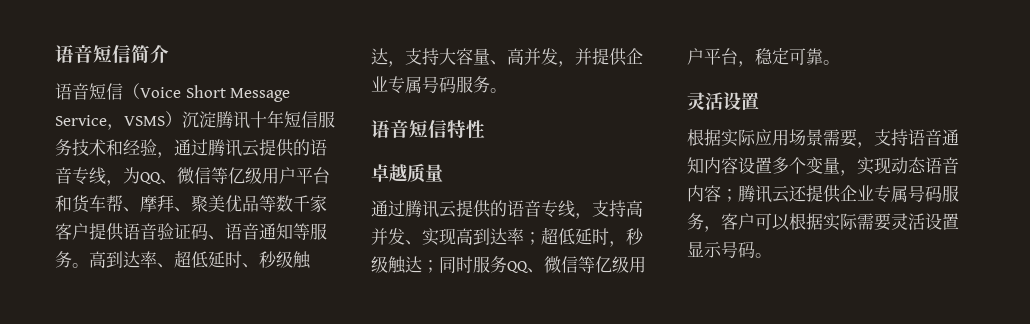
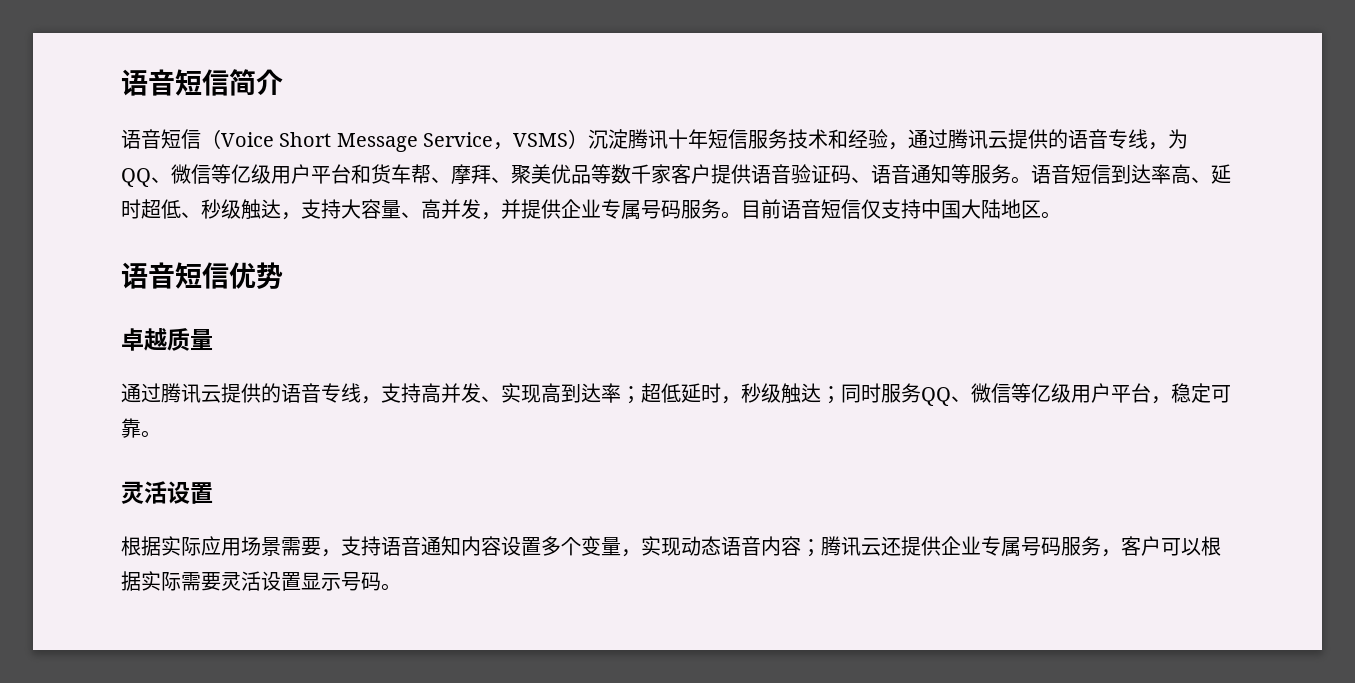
- 高到达率、超低延时、秒级触达，支持大容量、高并发，并提供企业专属号码服务。
- 语音短信特性
+ 语音短信到达率高、延时超低、秒级触达，支持大容量、高并发，并提供企业专属号码服务。目前语音短信仅支持中国大陆地区。
+ 语音短信优势

